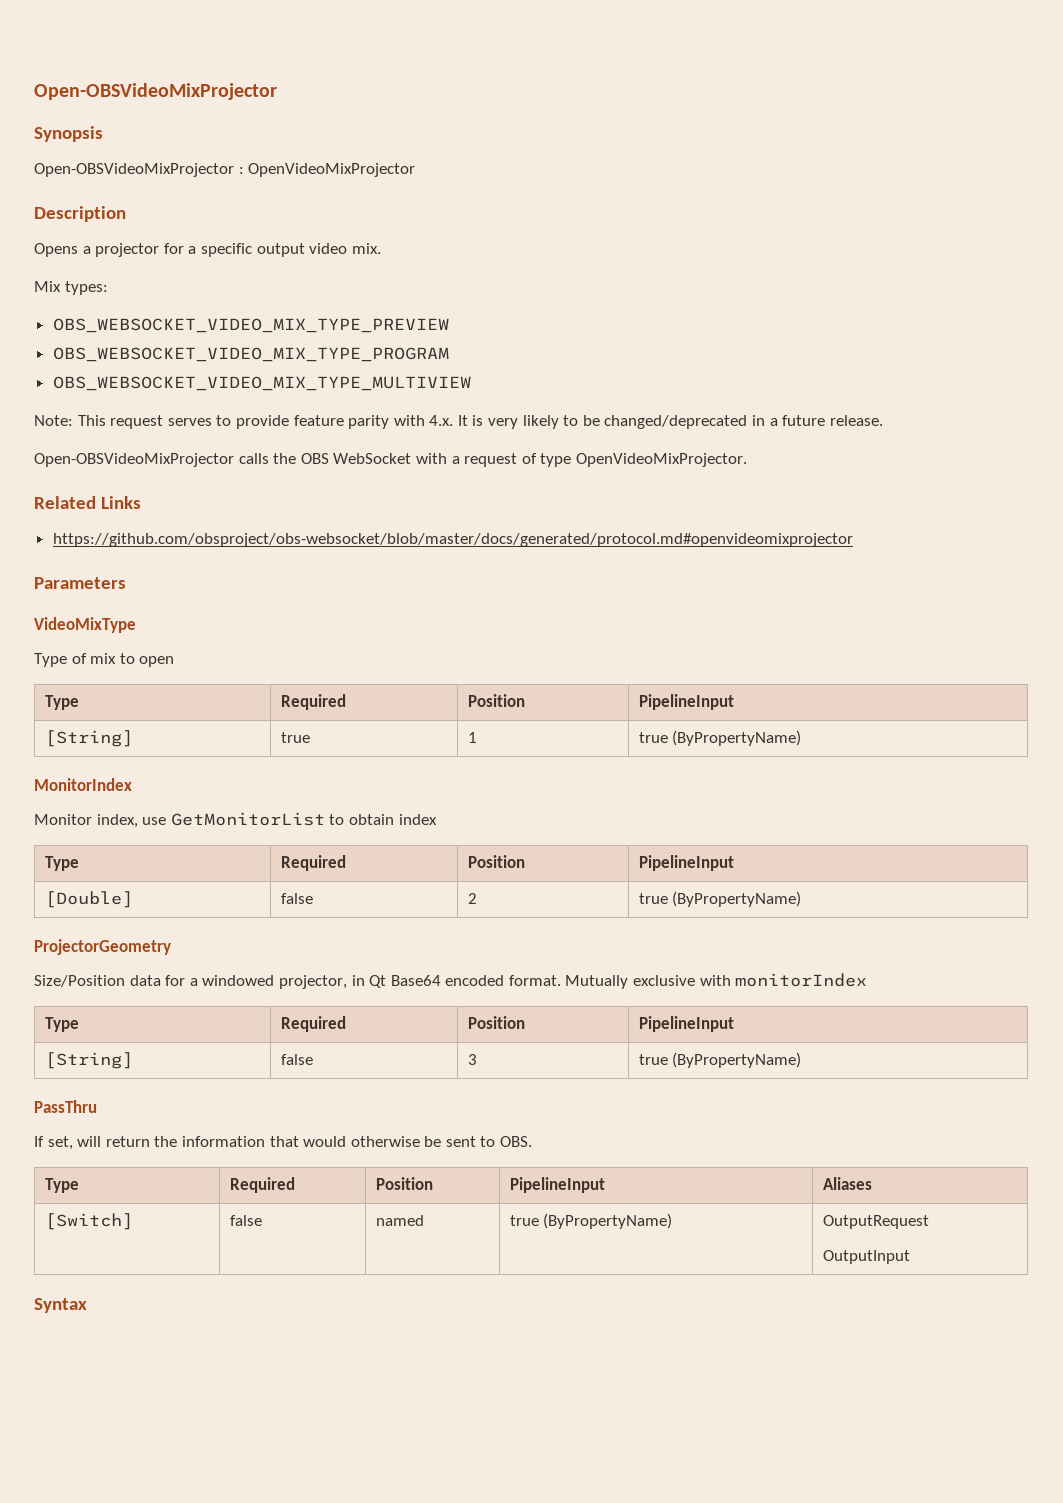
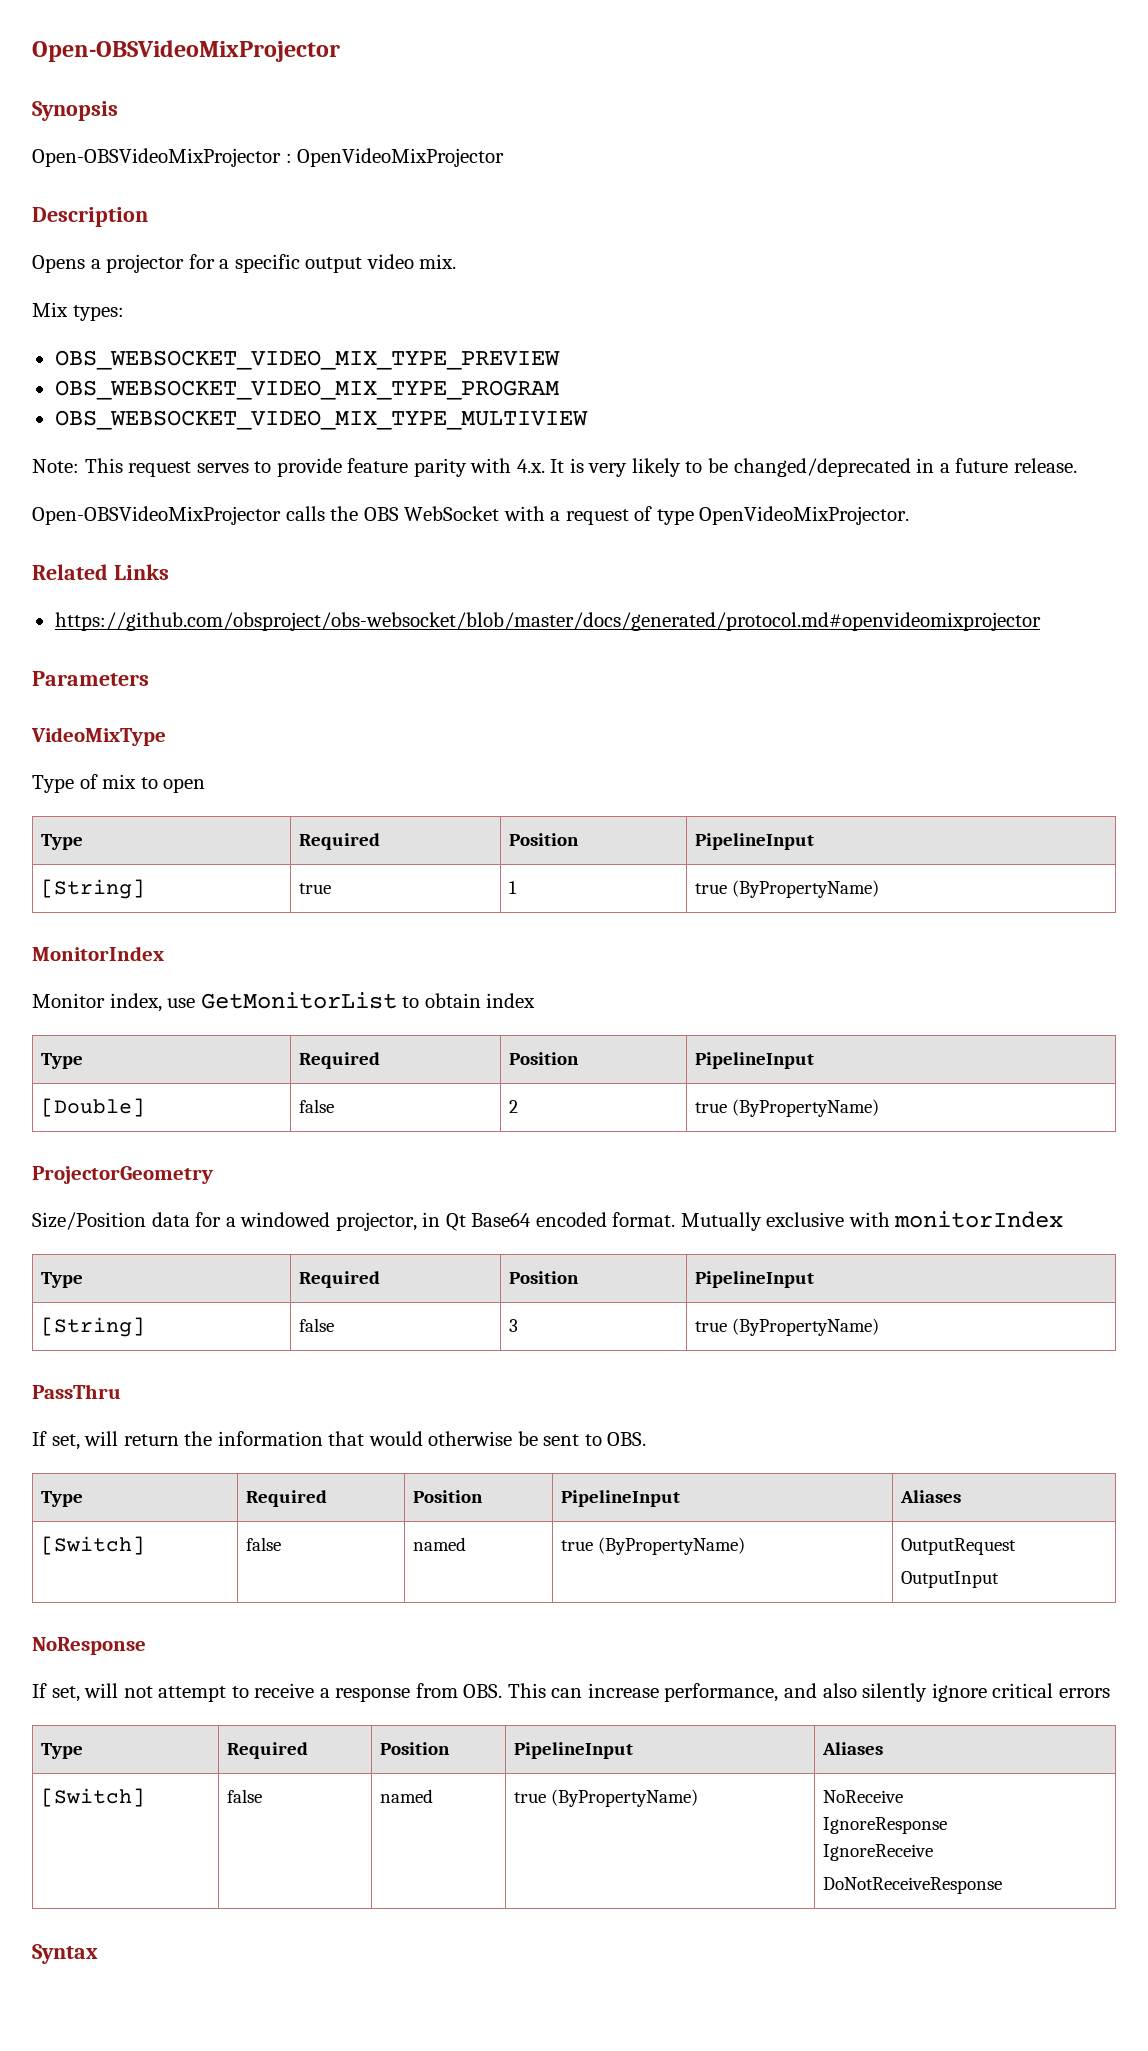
+ NoResponse
+ If set, will not attempt to receive a response from OBS. This can increase performance, and also silently ignore critical errors
+ Type | Required | Position | PipelineInput | Aliases
+ [Switch] | false | named | true (ByPropertyName) | NoReceive
+ IgnoreResponse
+ IgnoreReceive
+ DoNotReceiveResponse

